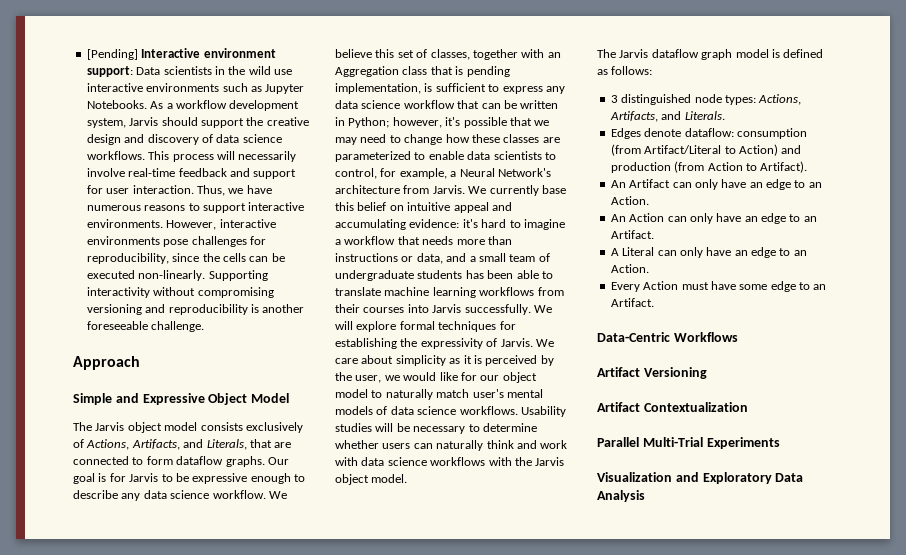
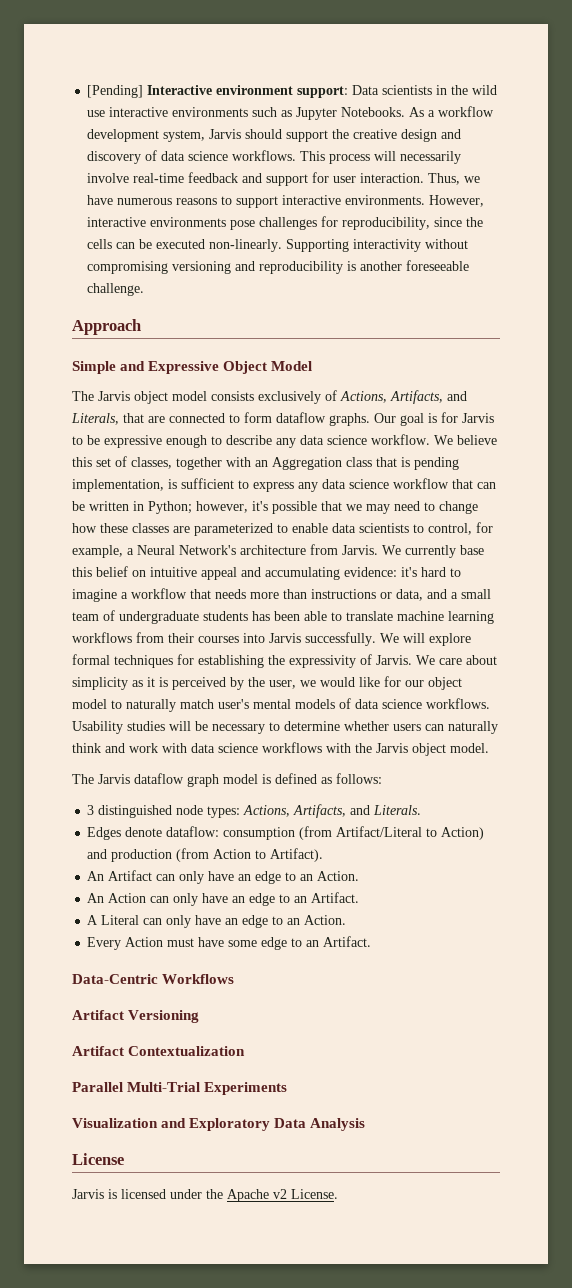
+ License
+ Jarvis is licensed under the Apache v2 License.

